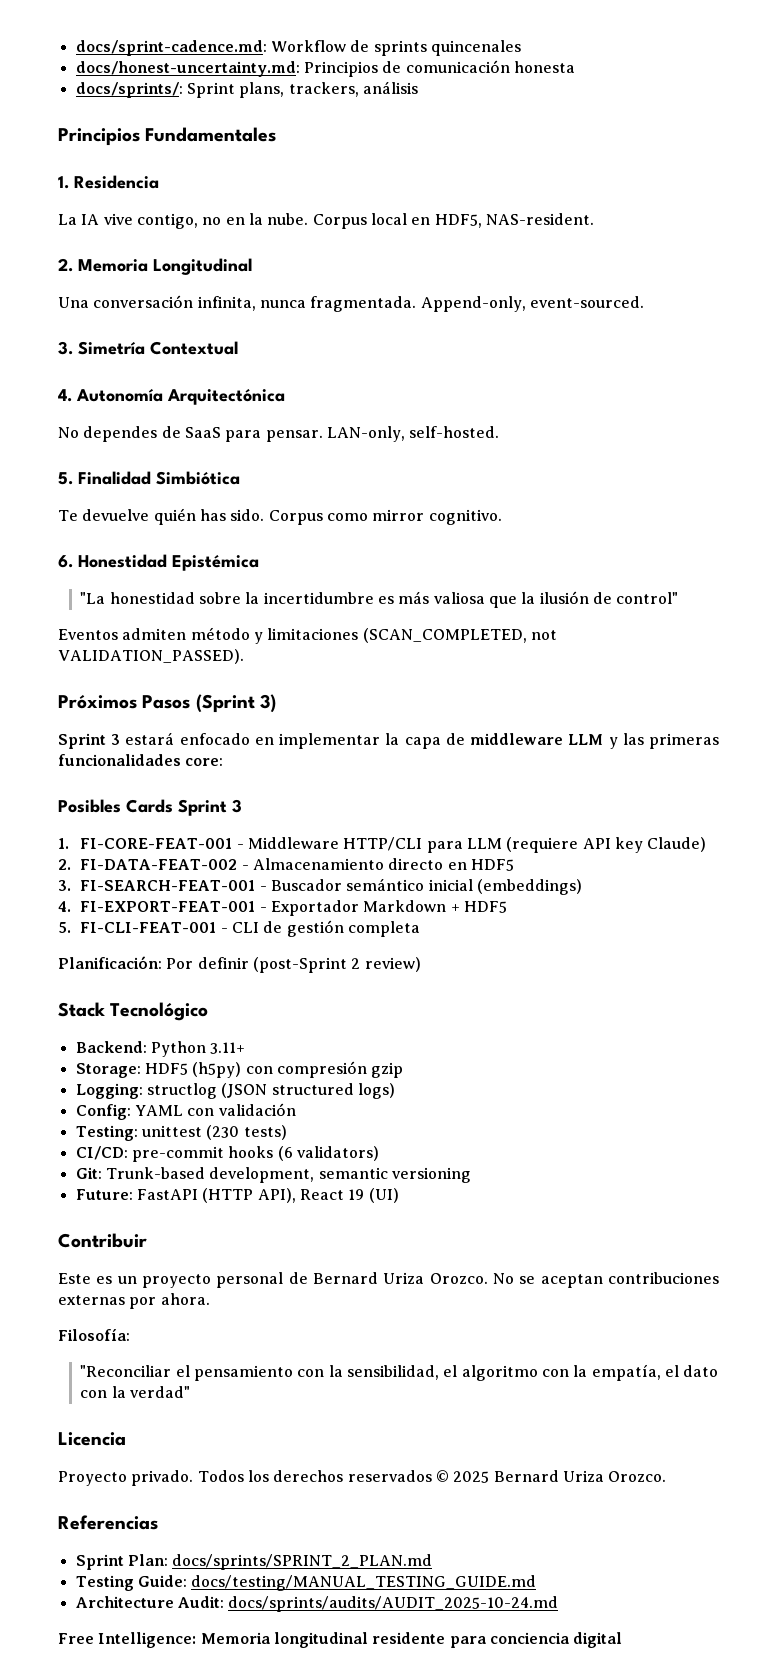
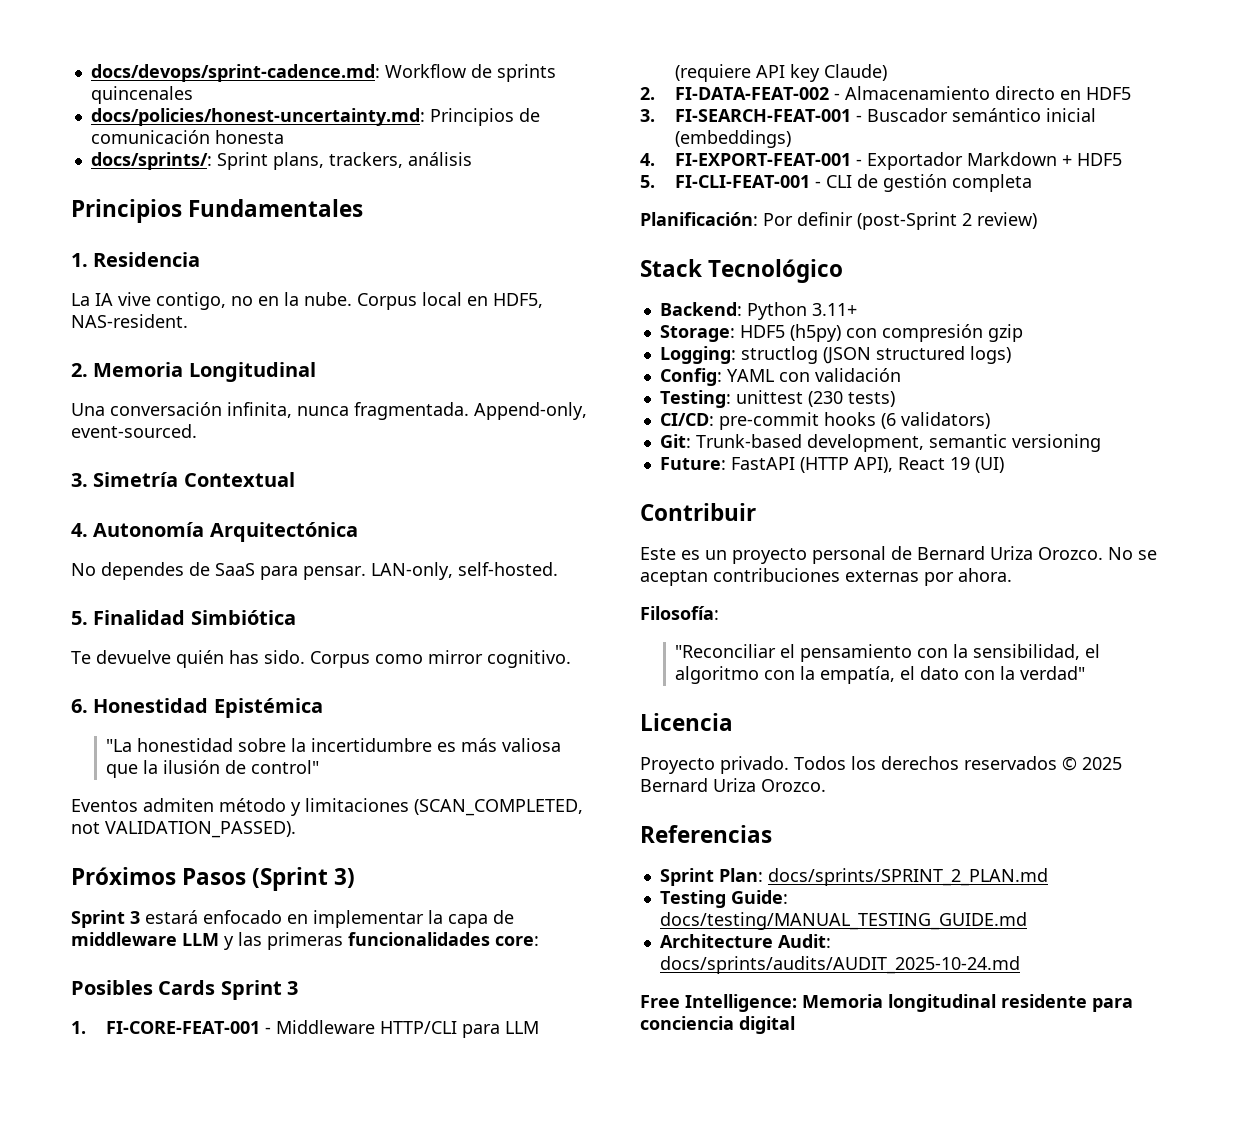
- docs/sprint-cadence.md: Workflow de sprints quincenales
+ docs/devops/sprint-cadence.md: Workflow de sprints quincenales
- docs/honest-uncertainty.md: Principios de comunicación honesta
+ docs/policies/honest-uncertainty.md: Principios de comunicación honesta

